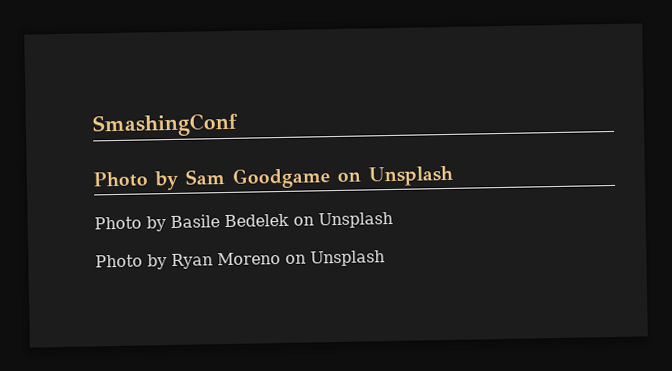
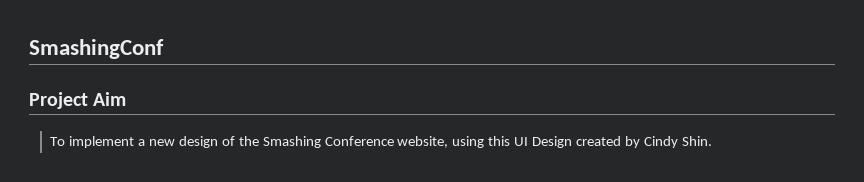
- Photo by Sam Goodgame on Unsplash
- Photo by Basile Bedelek on Unsplash
- Photo by Ryan Moreno on Unsplash
+ Project Aim
+ To implement a new design of the Smashing Conference website, using this UI Design created by Cindy Shin.

